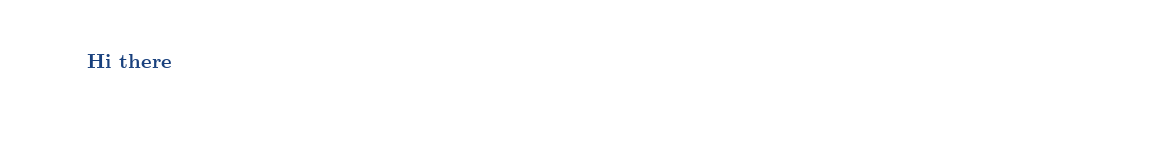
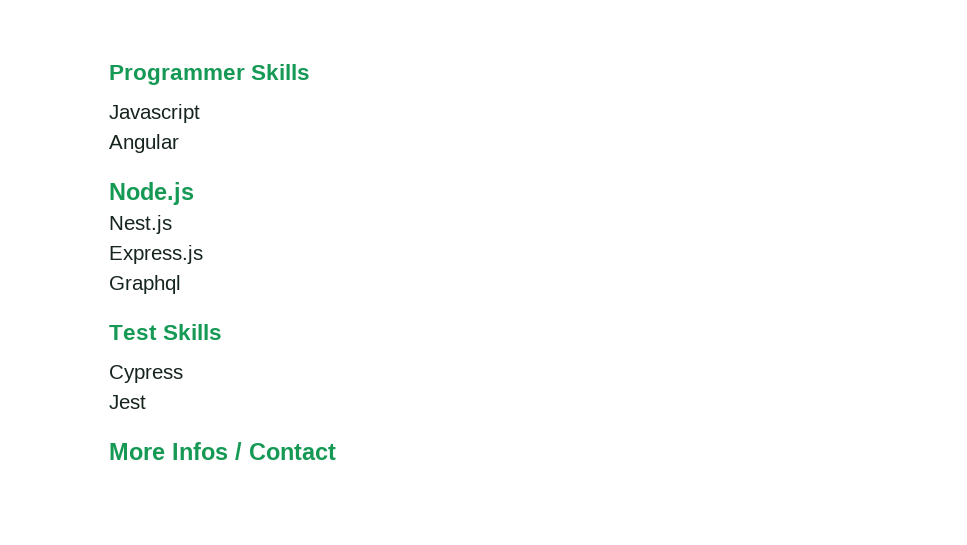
- Hi there
+ Programmer Skills
+ Javascript
+ Angular
+ Node.js
+ Nest.js
+ Express.js
+ Graphql
+ Test Skills
+ Cypress
+ Jest
+ More Infos / Contact

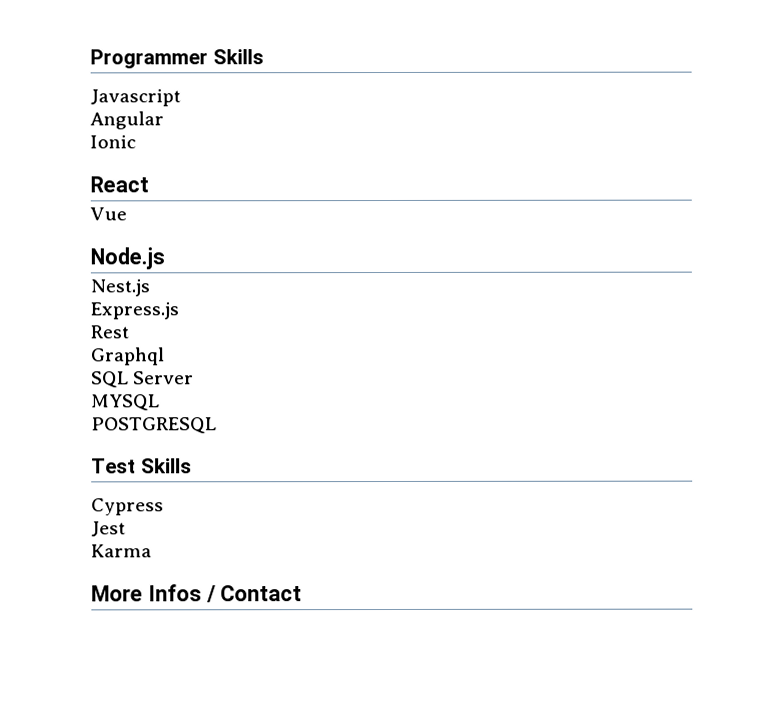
+ Ionic
+ React
+ Vue
+ Rest
+ SQL Server
+ MYSQL
+ POSTGRESQL
+ Karma

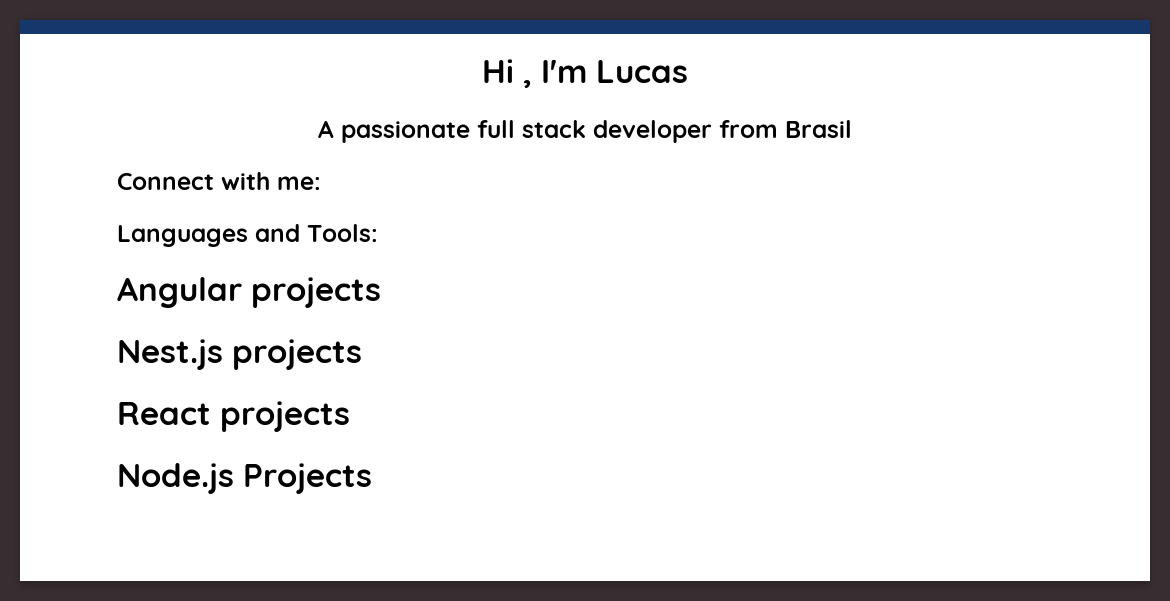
- Programmer Skills
- Javascript
- Angular
- Ionic
+ Hi , I'm Lucas
+ A passionate full stack developer from Brasil
+ Connect with me:
+ Languages and Tools:
+ Angular projects
+ Nest.js projects
- React
- Vue
+ React projects
- Node.js
- Nest.js
- Express.js
- Rest
- Graphql
- SQL Server
- MYSQL
- POSTGRESQL
- Test Skills
- Cypress
- Jest
- Karma
- More Infos / Contact
+ Node.js Projects

